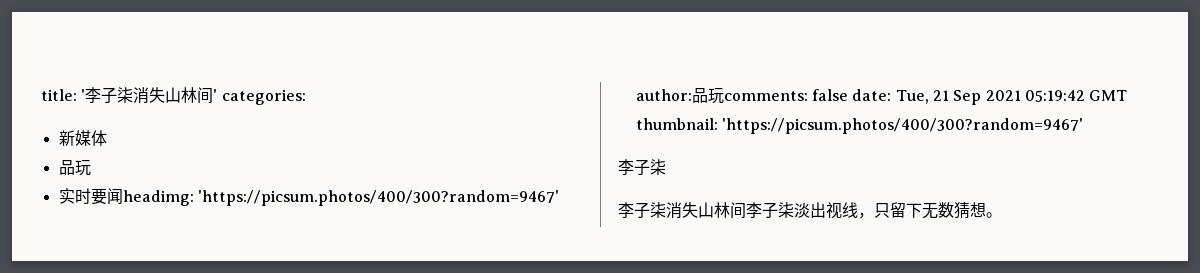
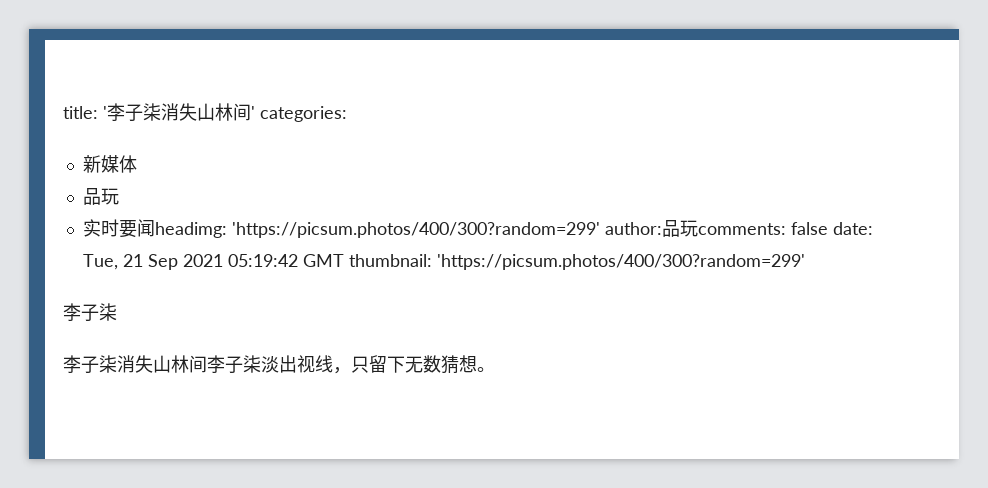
- 实时要闻headimg: 'https://picsum.photos/400/300?random=9467' author:品玩comments: false date: Tue, 21 Sep 2021 05:19:42 GMT thumbnail: 'https://picsum.photos/400/300?random=9467'
+ 实时要闻headimg: 'https://picsum.photos/400/300?random=299' author:品玩comments: false date: Tue, 21 Sep 2021 05:19:42 GMT thumbnail: 'https://picsum.photos/400/300?random=299'

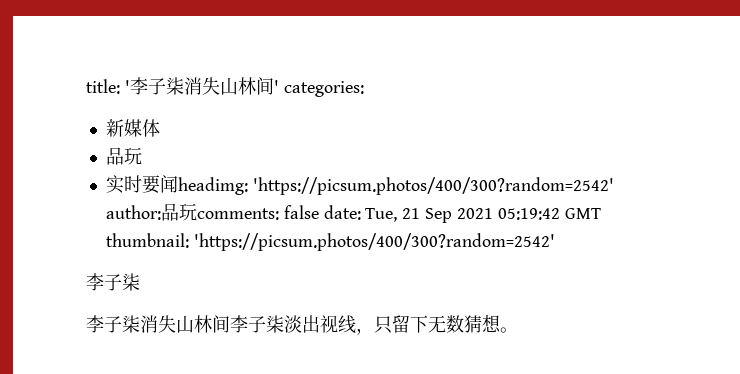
- 实时要闻headimg: 'https://picsum.photos/400/300?random=299' author:品玩comments: false date: Tue, 21 Sep 2021 05:19:42 GMT thumbnail: 'https://picsum.photos/400/300?random=299'
+ 实时要闻headimg: 'https://picsum.photos/400/300?random=2542' author:品玩comments: false date: Tue, 21 Sep 2021 05:19:42 GMT thumbnail: 'https://picsum.photos/400/300?random=2542'

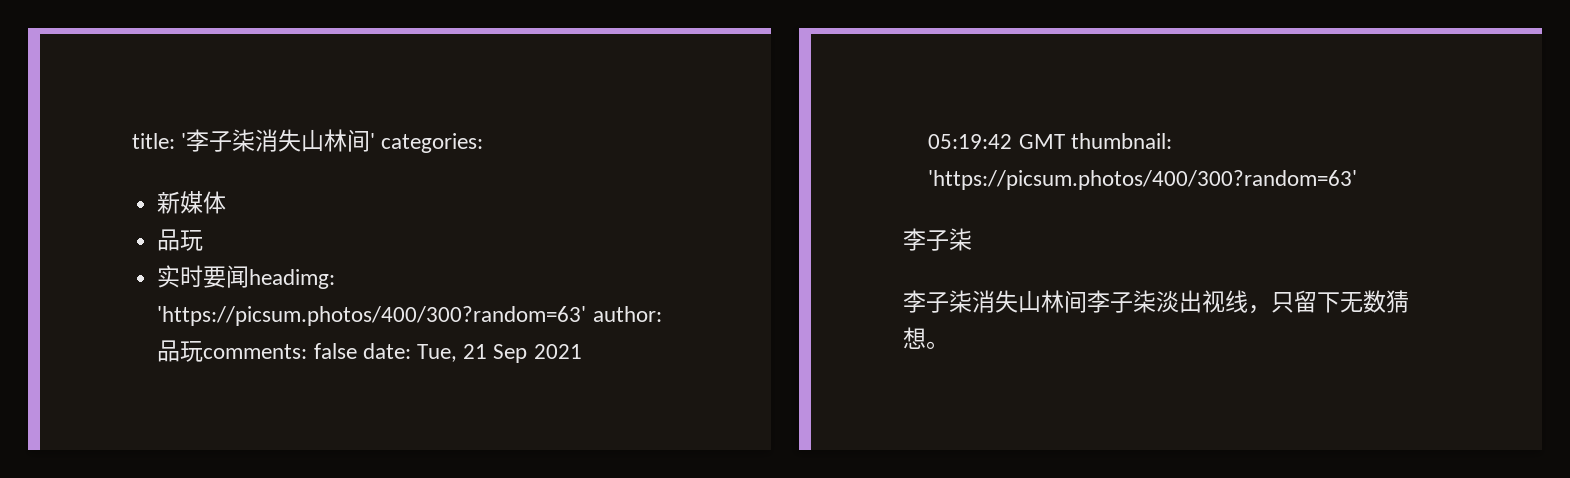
- 实时要闻headimg: 'https://picsum.photos/400/300?random=2542' author:品玩comments: false date: Tue, 21 Sep 2021 05:19:42 GMT thumbnail: 'https://picsum.photos/400/300?random=2542'
+ 实时要闻headimg: 'https://picsum.photos/400/300?random=63' author:品玩comments: false date: Tue, 21 Sep 2021 05:19:42 GMT thumbnail: 'https://picsum.photos/400/300?random=63'

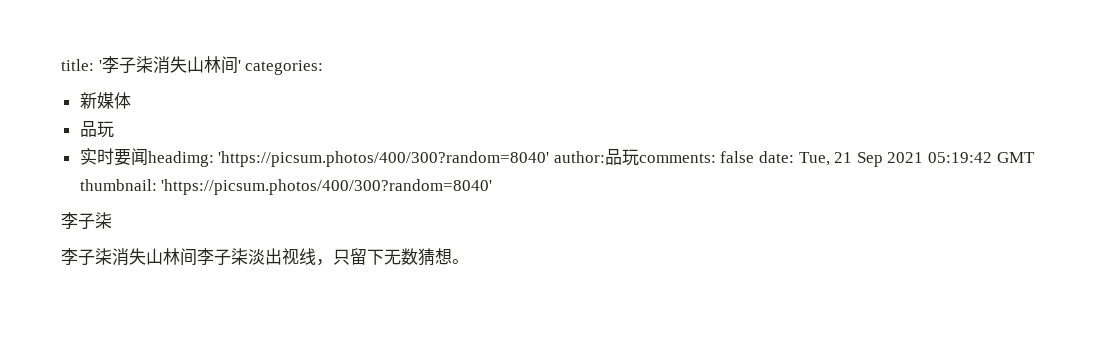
- 实时要闻headimg: 'https://picsum.photos/400/300?random=63' author:品玩comments: false date: Tue, 21 Sep 2021 05:19:42 GMT thumbnail: 'https://picsum.photos/400/300?random=63'
+ 实时要闻headimg: 'https://picsum.photos/400/300?random=8040' author:品玩comments: false date: Tue, 21 Sep 2021 05:19:42 GMT thumbnail: 'https://picsum.photos/400/300?random=8040'

